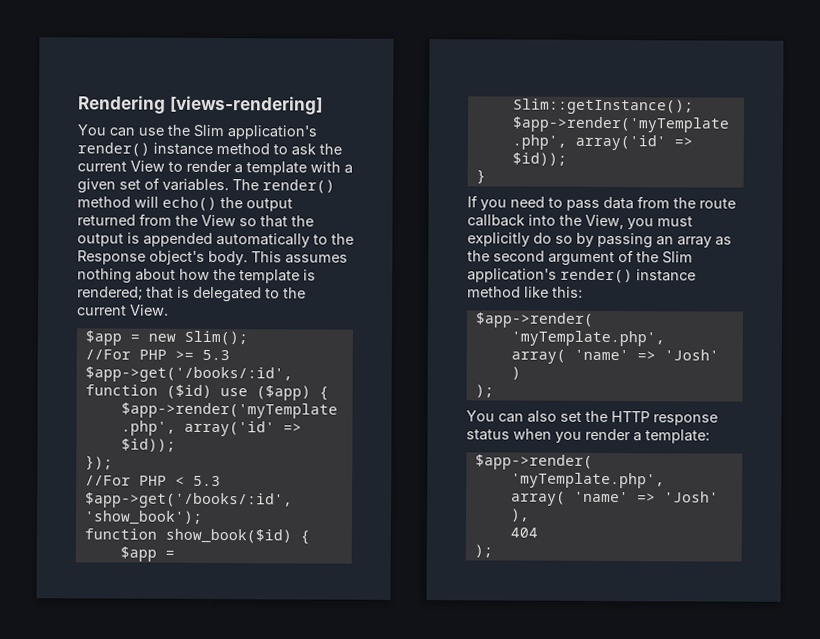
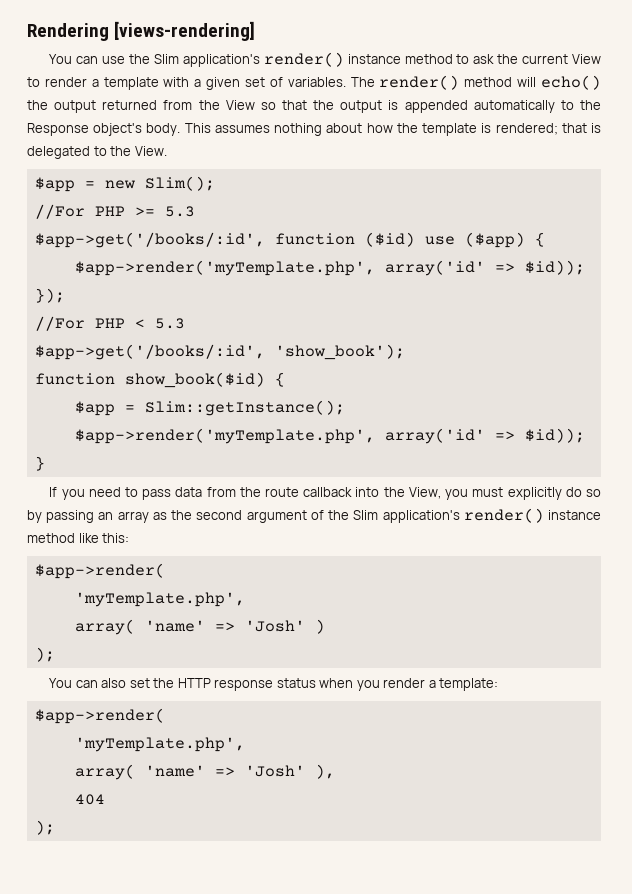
- This assumes nothing about how the template is rendered; that is delegated to the current View.
+ This assumes nothing about how the template is rendered; that is delegated to the View.

